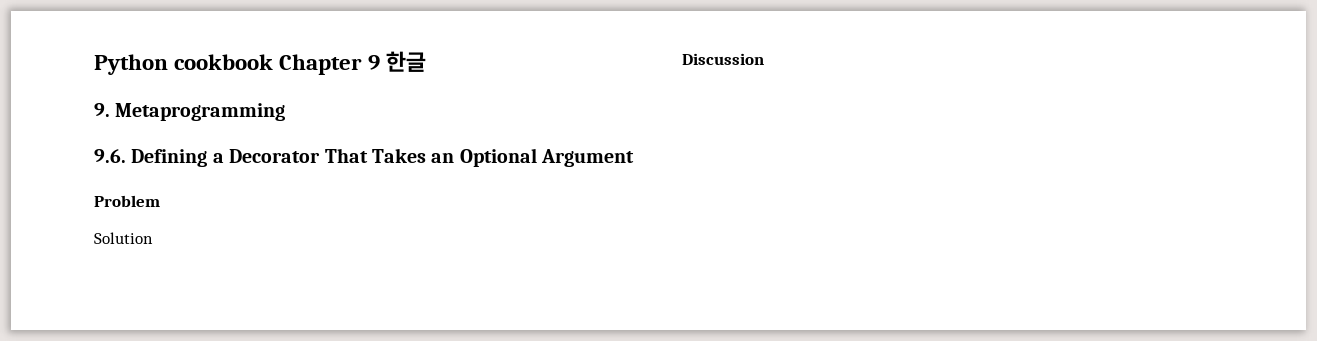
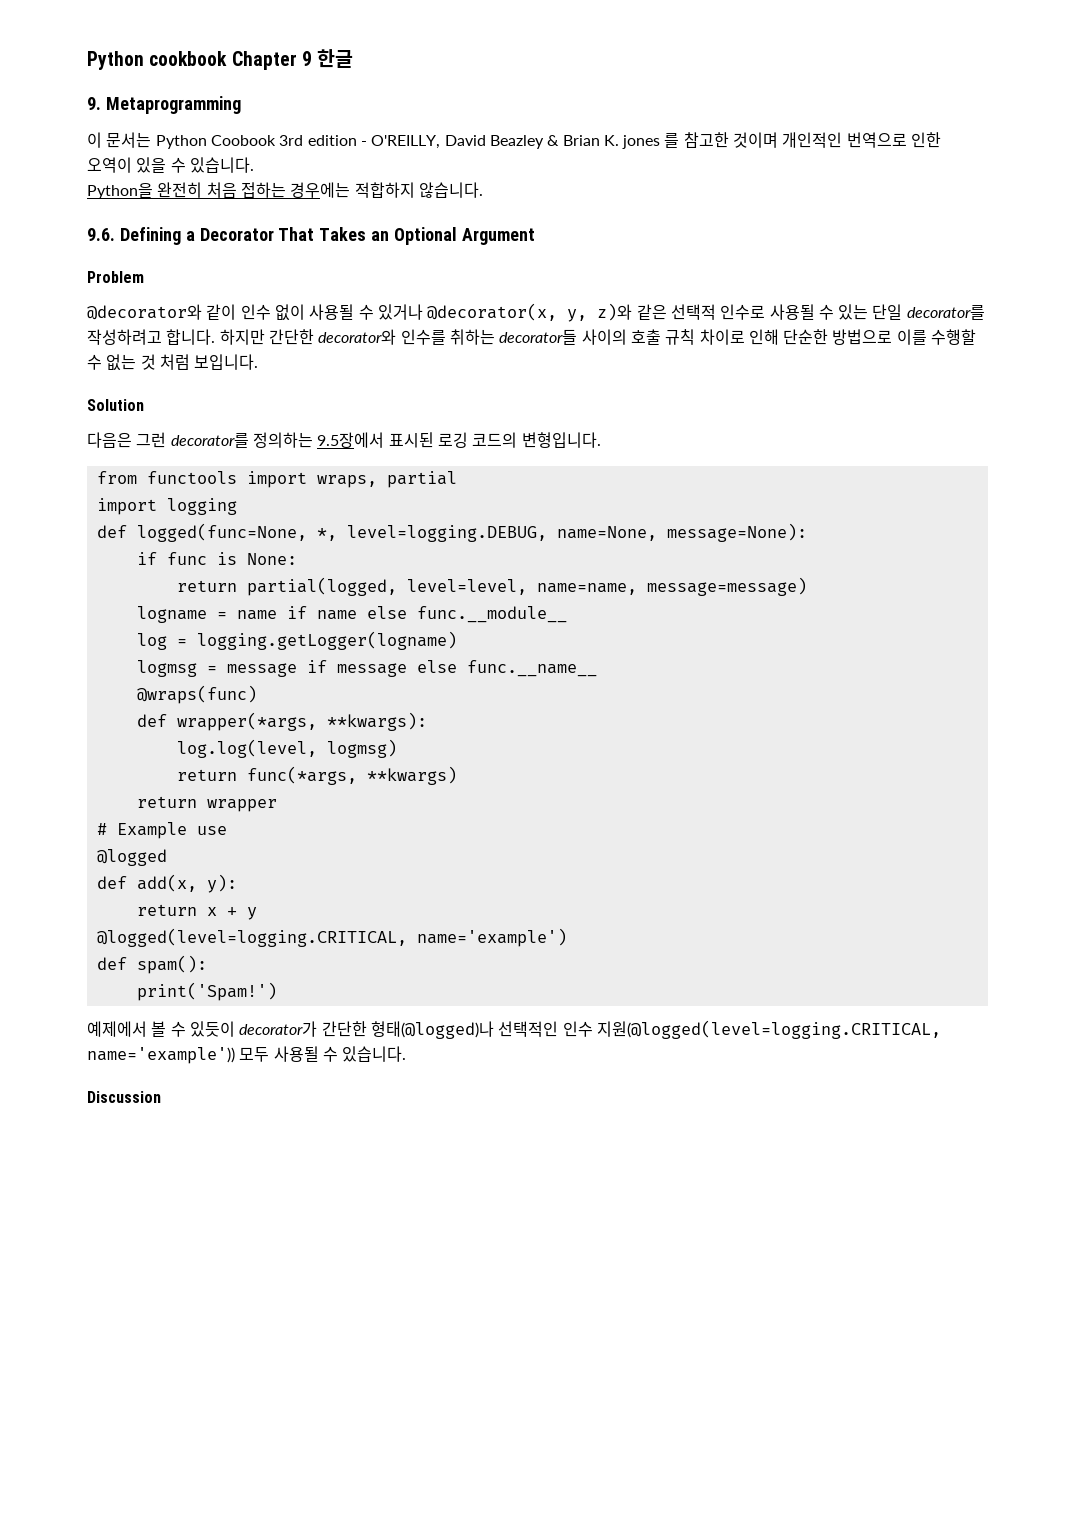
+ 이 문서는 Python Coobook 3rd edition - O'REILLY, David Beazley & Brian K. jones 를 참고한 것이며 개인적인 번역으로 인한 오역이 있을 수 있습니다.
+ Python을 완전히 처음 접하는 경우에는 적합하지 않습니다.
+ @decorator와 같이 인수 없이 사용될 수 있거나 @decorator(x, y, z)와 같은 선택적 인수로 사용될 수 있는 단일 decorator를 작성하려고 합니다. 하지만 간단한 decorator와 인수를 취하는 decorator들 사이의 호출 규칙 차이로 인해 단순한 방법으로 이를 수행할 수 없는 것 처럼 보입니다.
  Solution
+ 다음은 그런 decorator를 정의하는 9.5장에서 표시된 로깅 코드의 변형입니다.
+ from functools import wraps, partial
+ import logging
+ def logged(func=None, *, level=logging.DEBUG, name=None, message=None):
+ if func is None:
+ return partial(logged, level=level, name=name, message=message)
+ logname = name if name else func.__module__
+ log = logging.getLogger(logname)
+ logmsg = message if message else func.__name__
+ @wraps(func)
+ def wrapper(*args, **kwargs):
+ log.log(level, logmsg)
+ return func(*args, **kwargs)
+ return wrapper
+ # Example use
+ @logged
+ def add(x, y):
+ return x + y
+ @logged(level=logging.CRITICAL, name='example')
+ def spam():
+ print('Spam!')
+ 예제에서 볼 수 있듯이 decorator가 간단한 형태(@logged)나 선택적인 인수 지원(@logged(level=logging.CRITICAL, name='example')) 모두 사용될 수 있습니다.

